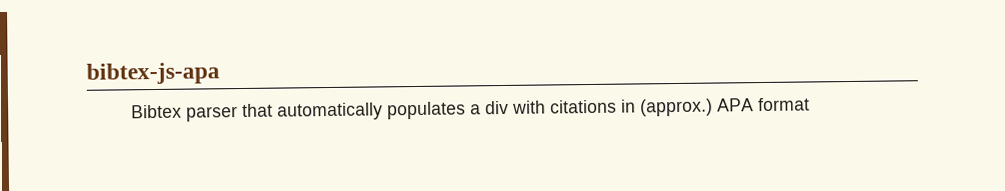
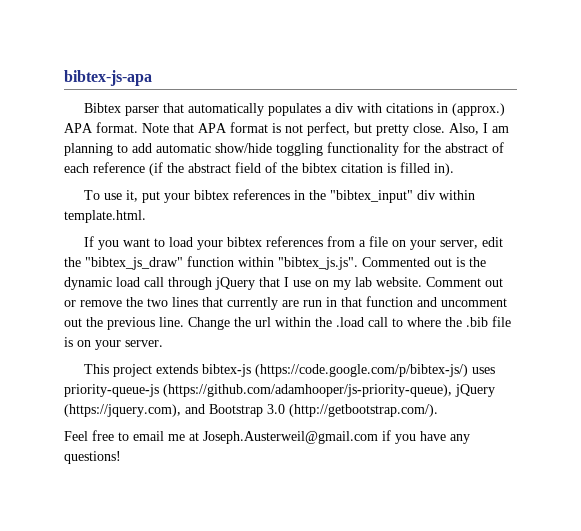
- Bibtex parser that automatically populates a div with citations in (approx.) APA format
+ Bibtex parser that automatically populates a div with citations in (approx.) APA format. Note that APA format is not perfect, but pretty close. Also, I am planning to add automatic show/hide toggling functionality for the abstract of each reference (if the abstract field of the bibtex citation is filled in).
+ To use it, put your bibtex references in the "bibtex_input" div within template.html.
+ If you want to load your bibtex references from a file on your server, edit the "bibtex_js_draw" function within "bibtex_js.js". Commented out is the dynamic load call through jQuery that I use on my lab website. Comment out or remove the two lines that currently are run in that function and uncomment out the previous line. Change the url within the .load call to where the .bib file is on your server.
+ This project extends bibtex-js (https://code.google.com/p/bibtex-js/) uses priority-queue-js (https://github.com/adamhooper/js-priority-queue), jQuery (https://jquery.com), and Bootstrap 3.0 (http://getbootstrap.com/).
+ Feel free to email me at Joseph.Austerweil@gmail.com if you have any questions!

